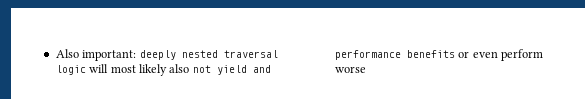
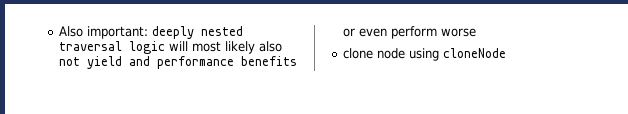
+ clone node using cloneNode

